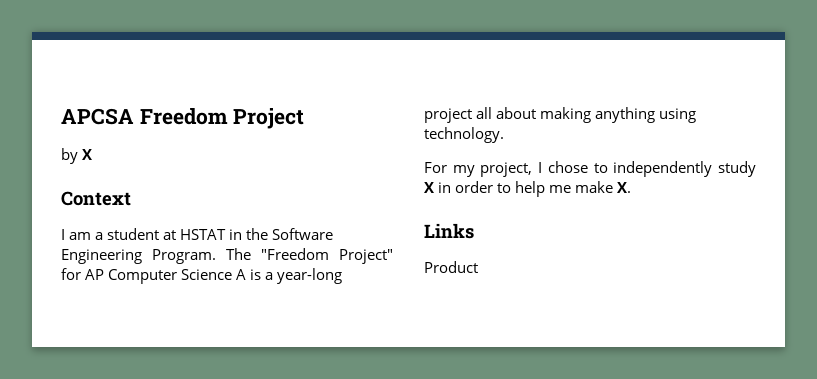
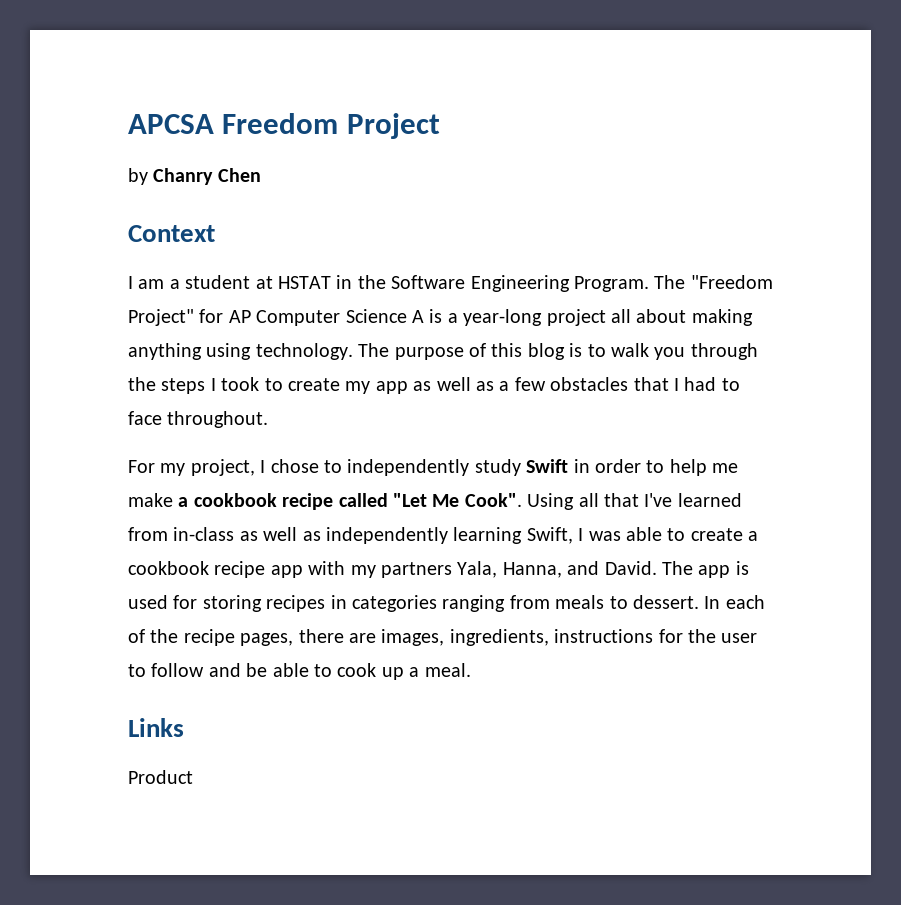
- by X
+ by Chanry Chen
+ The purpose of this blog is to walk you through the steps I took to create my app as well as a few obstacles that I had to face throughout.
- For my project, I chose to independently study X in order to help me make X.
+ For my project, I chose to independently study Swift in order to help me make a cookbook recipe called "Let Me Cook". Using all that I've learned from in-class as well as independently learning Swift, I was able to create a cookbook recipe app with my partners Yala, Hanna, and David. The app is used for storing recipes in categories ranging from meals to dessert. In each of the recipe pages, there are images, ingredients, instructions for the user to follow and be able to cook up a meal.

